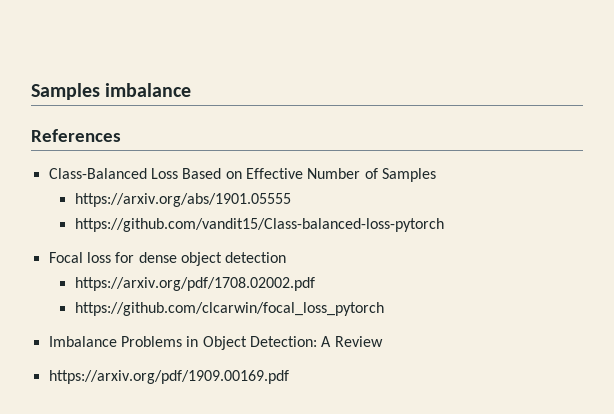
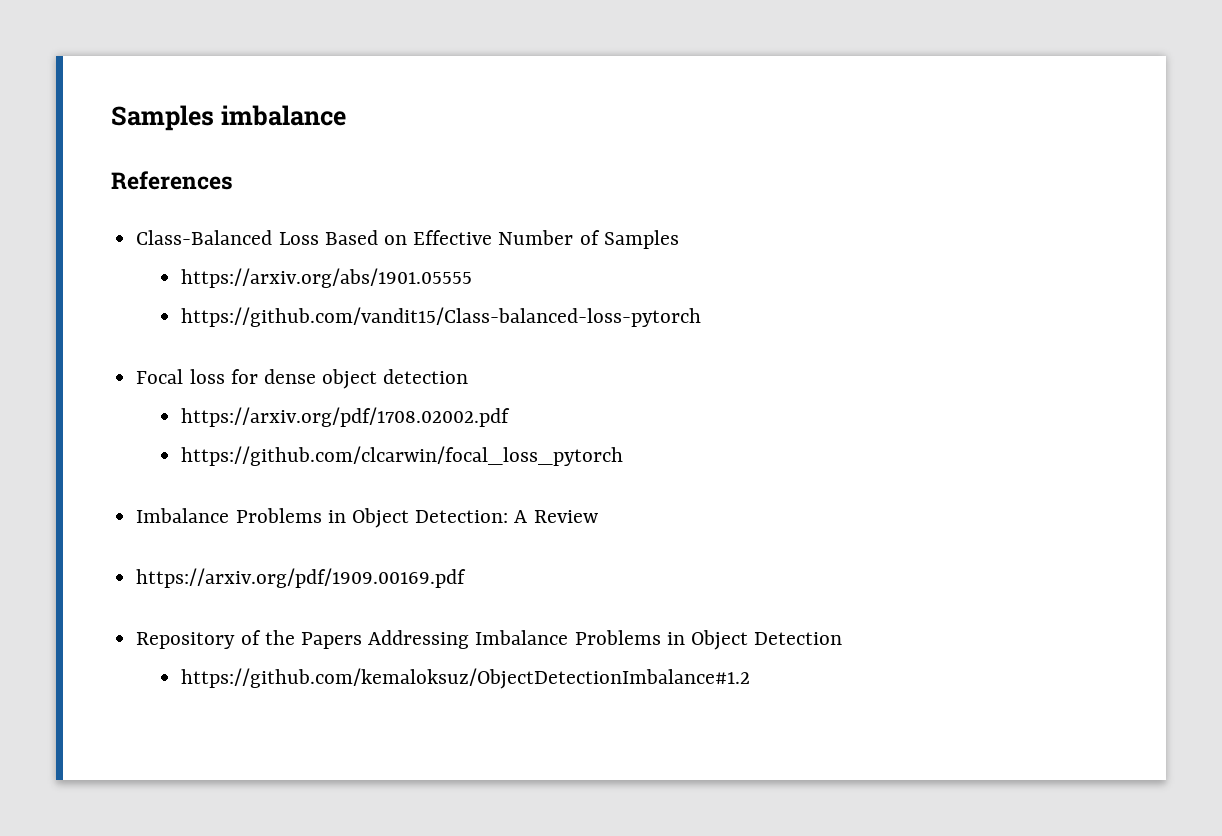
+ Repository of the Papers Addressing Imbalance Problems in Object Detection
+ https://github.com/kemaloksuz/ObjectDetectionImbalance#1.2

